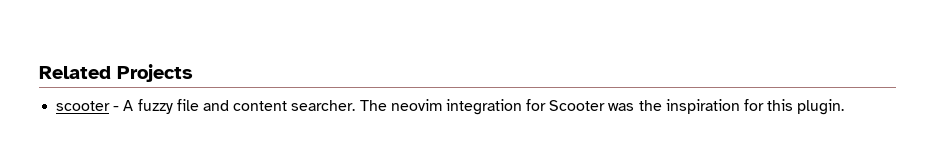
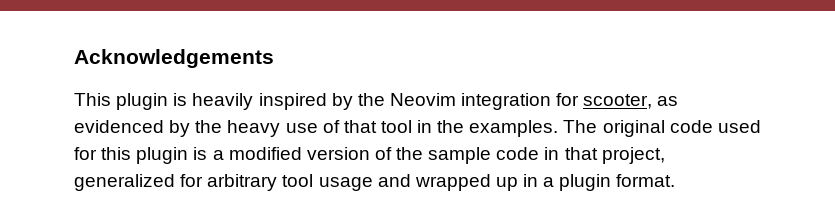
- Related Projects
- scooter - A fuzzy file and content searcher. The neovim integration for Scooter was the inspiration for this plugin.
+ Acknowledgements
+ This plugin is heavily inspired by the Neovim integration for scooter, as evidenced by the heavy use of that tool in the examples. The original code used for this plugin is a modified version of the sample code in that project, generalized for arbitrary tool usage and wrapped up in a plugin format.

